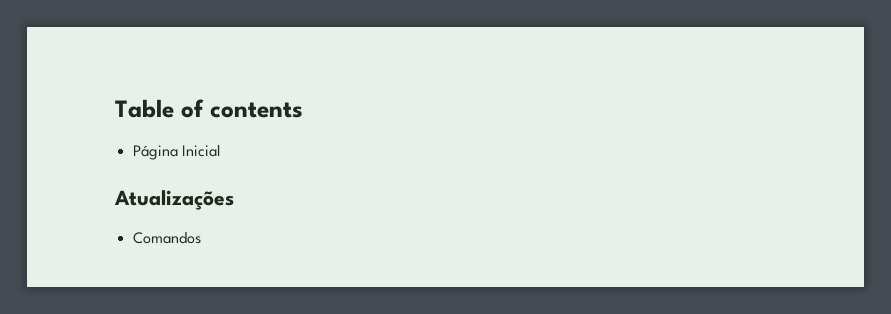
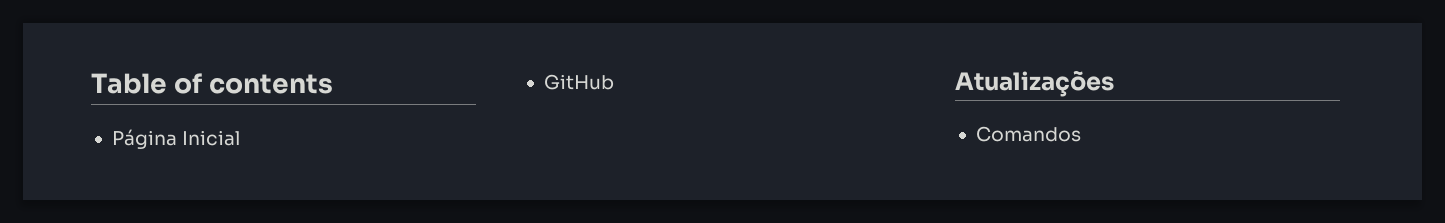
+ GitHub

